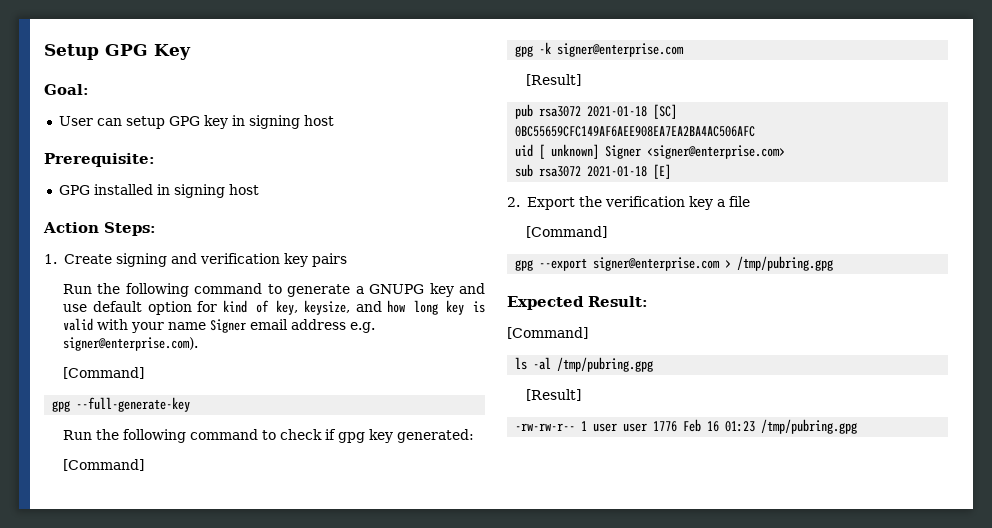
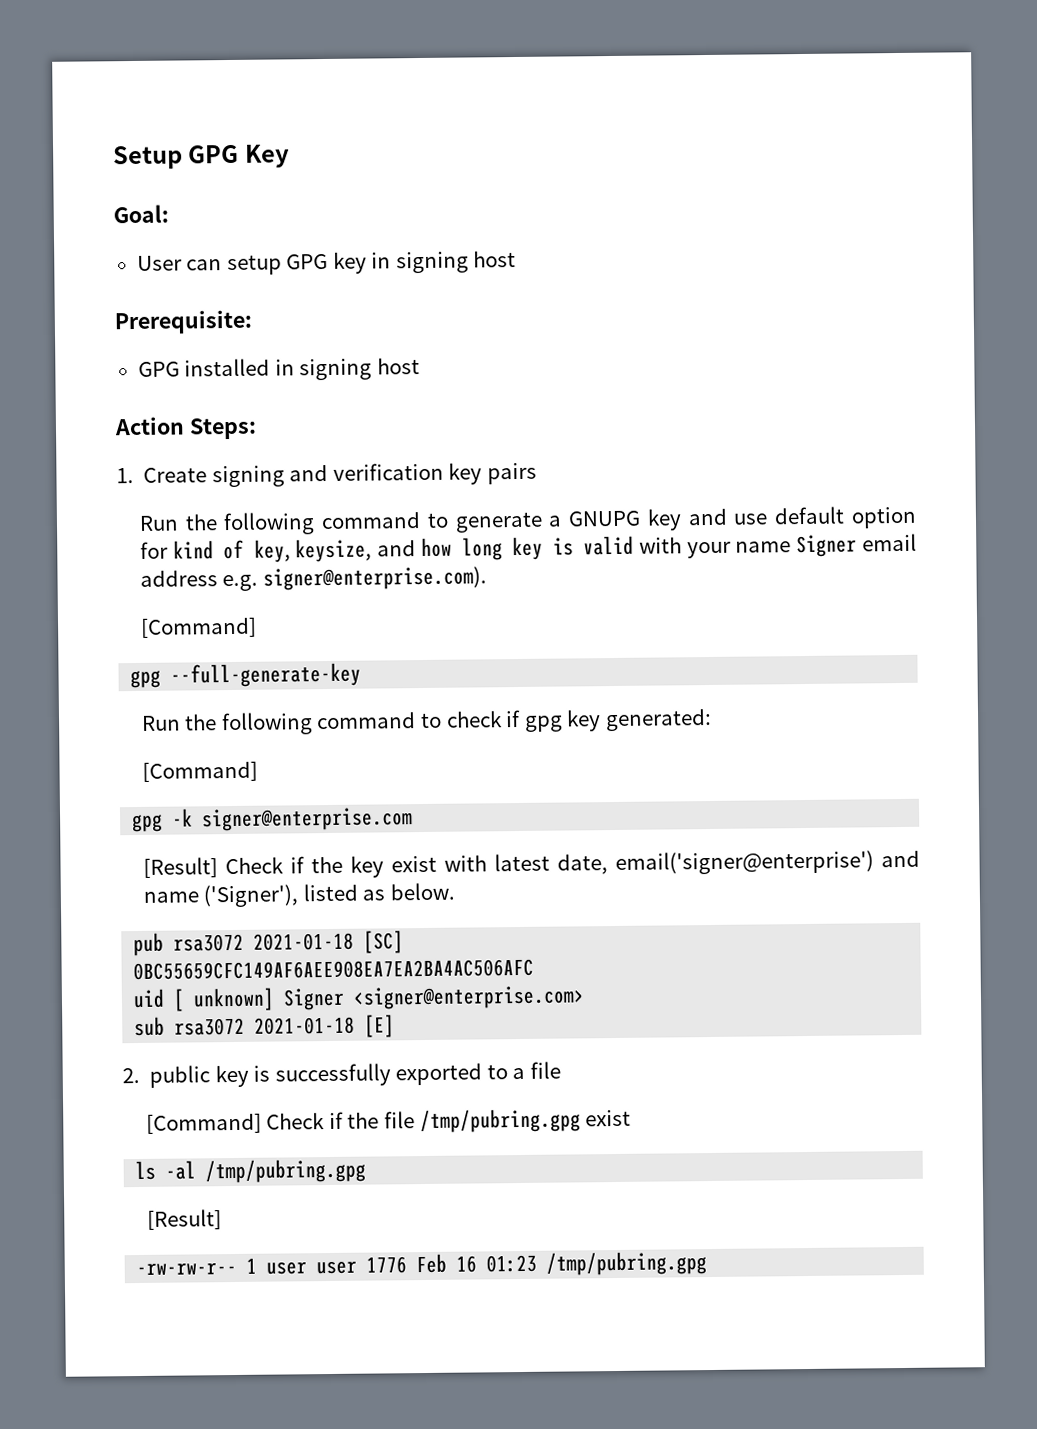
  gpg -k signer@enterprise.com
- [Result]
+ [Result] Check if the key exist with latest date, email('signer@enterprise') and name ('Signer'), listed as below.
- 2. Export the verification key a file
- [Command]
- gpg --export signer@enterprise.com > /tmp/pubring.gpg
- Expected Result:
- [Command]
+ 2. public key is successfully exported to a file
+ [Command] Check if the file /tmp/pubring.gpg exist

